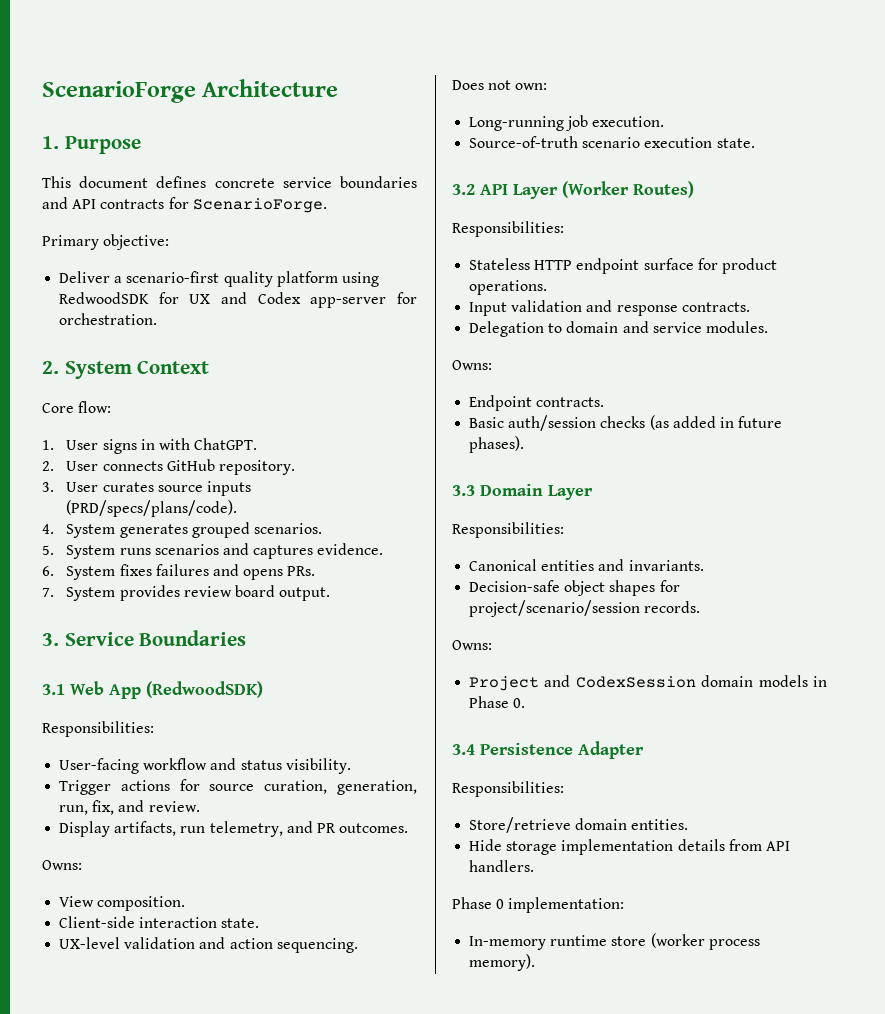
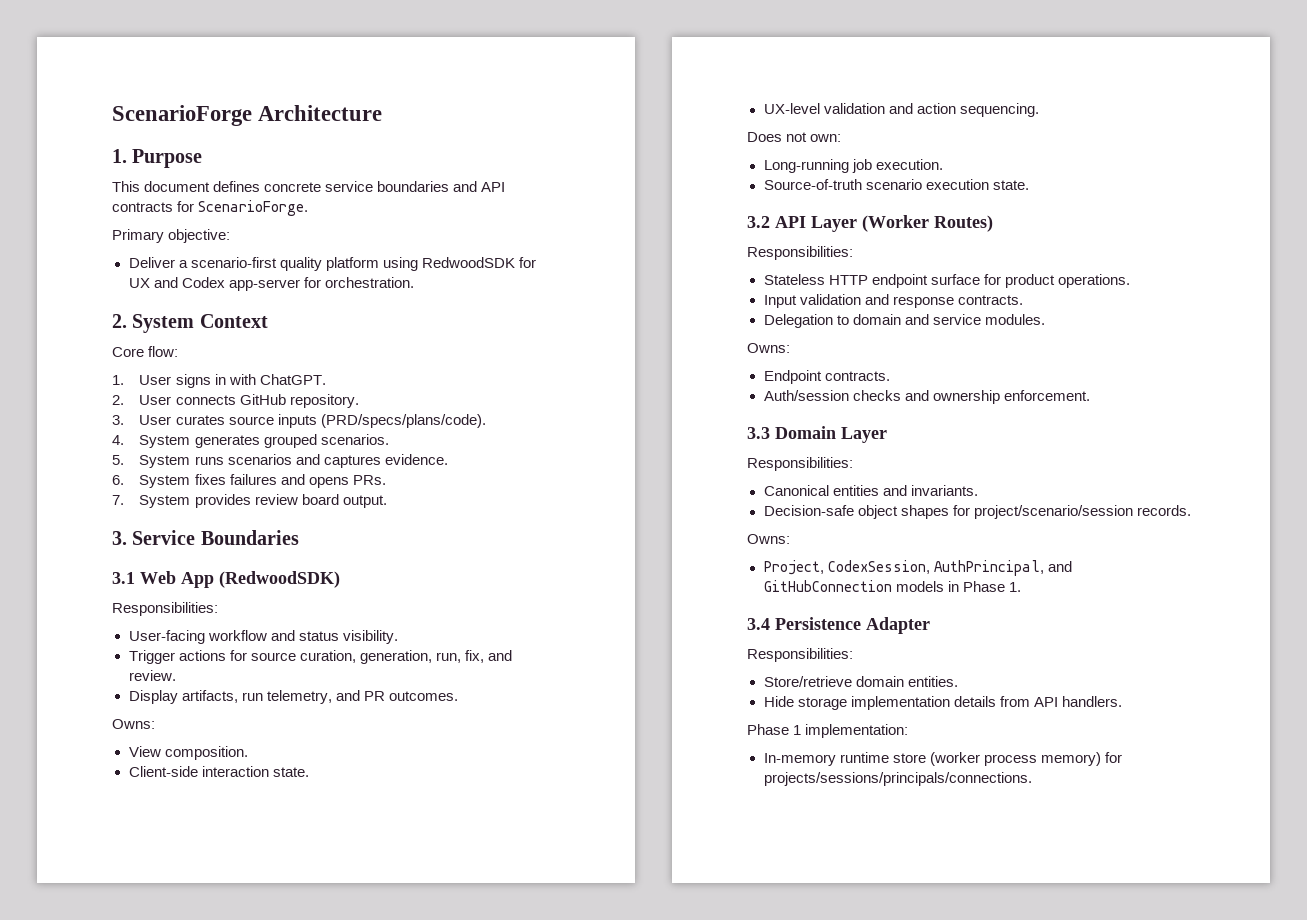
- Basic auth/session checks (as added in future phases).
+ Auth/session checks and ownership enforcement.
- Project and CodexSession domain models in Phase 0.
+ Project, CodexSession, AuthPrincipal, and GitHubConnection models in Phase 1.
- Phase 0 implementation:
+ Phase 1 implementation:
- In-memory runtime store (worker process memory).
+ In-memory runtime store (worker process memory) for projects/sessions/principals/connections.

